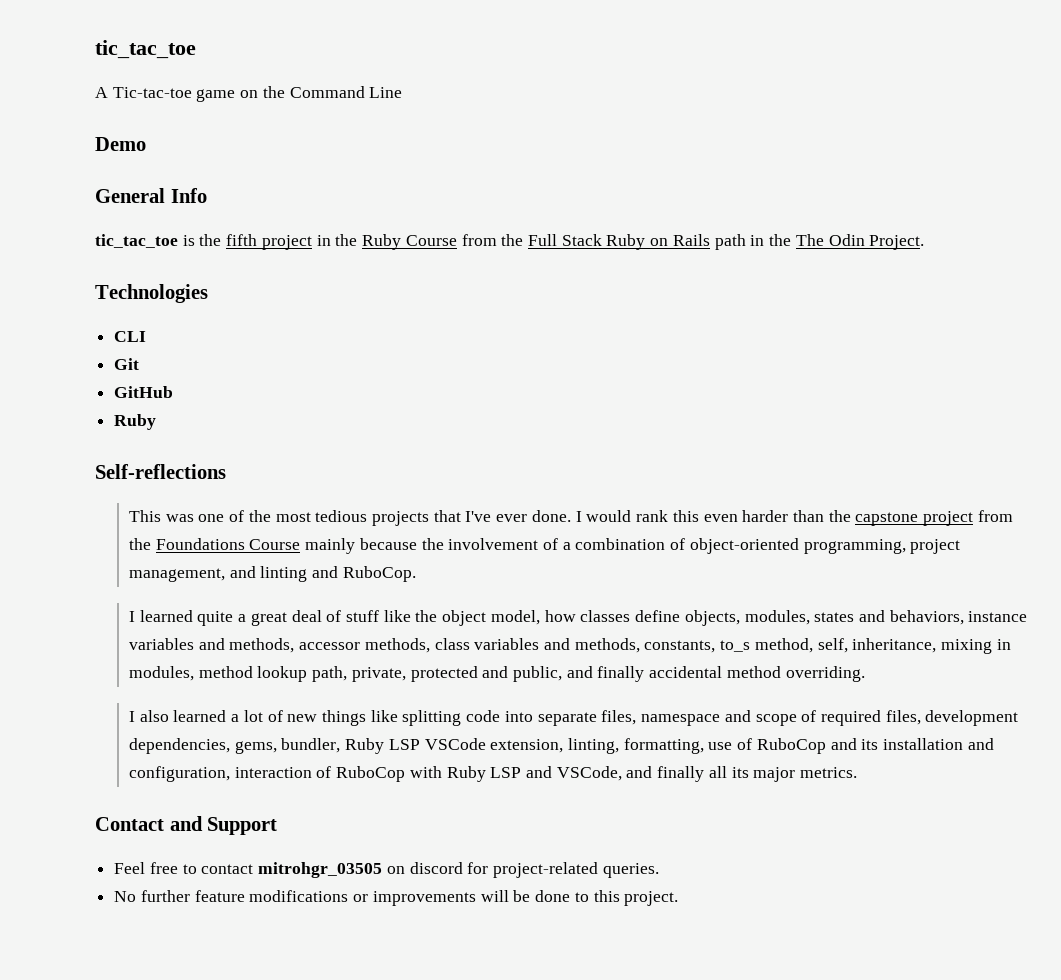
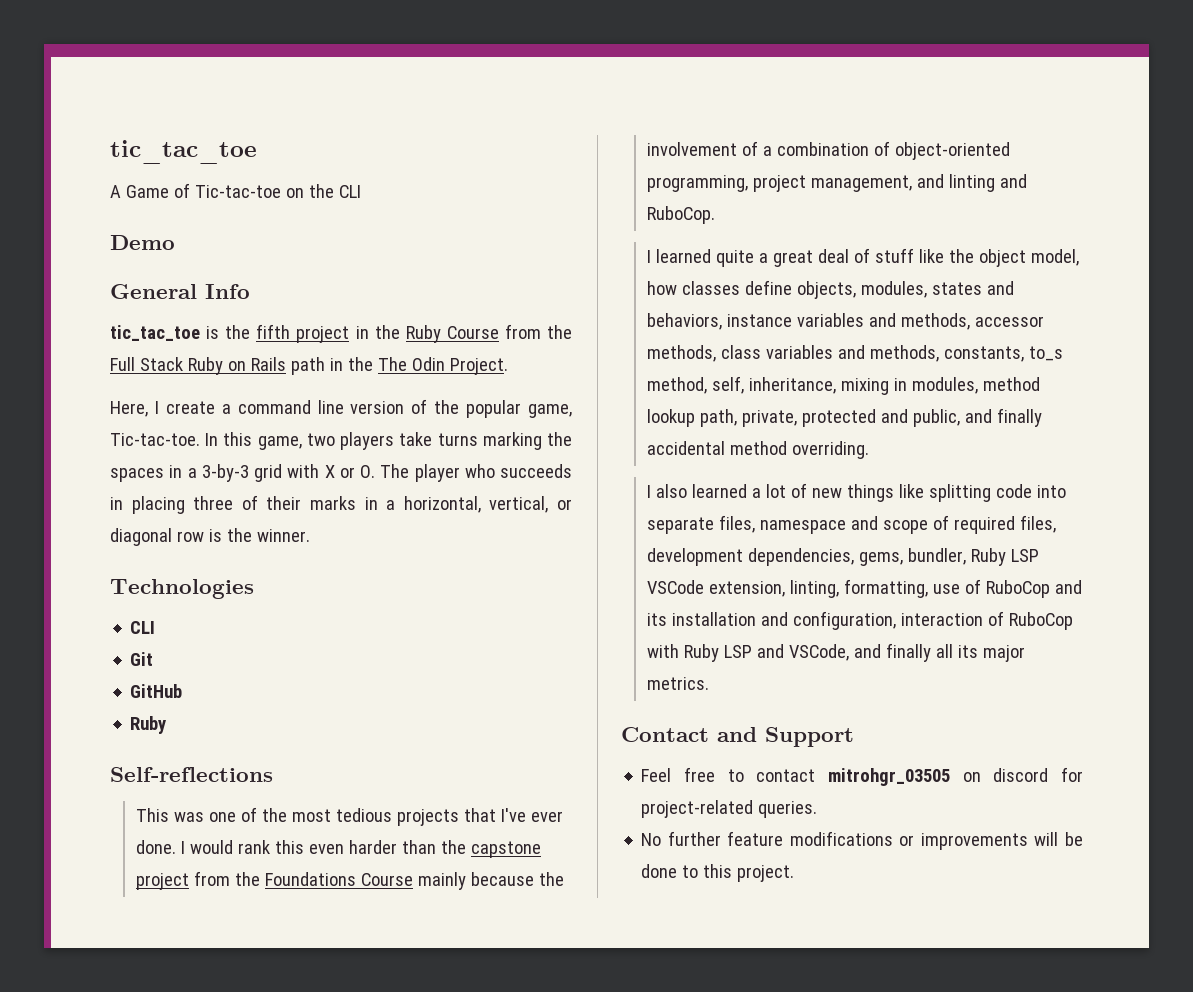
- A Tic-tac-toe game on the Command Line
+ A Game of Tic-tac-toe on the CLI
+ Here, I create a command line version of the popular game, Tic-tac-toe. In this game, two players take turns marking the spaces in a 3-by-3 grid with X or O. The player who succeeds in placing three of their marks in a horizontal, vertical, or diagonal row is the winner.

